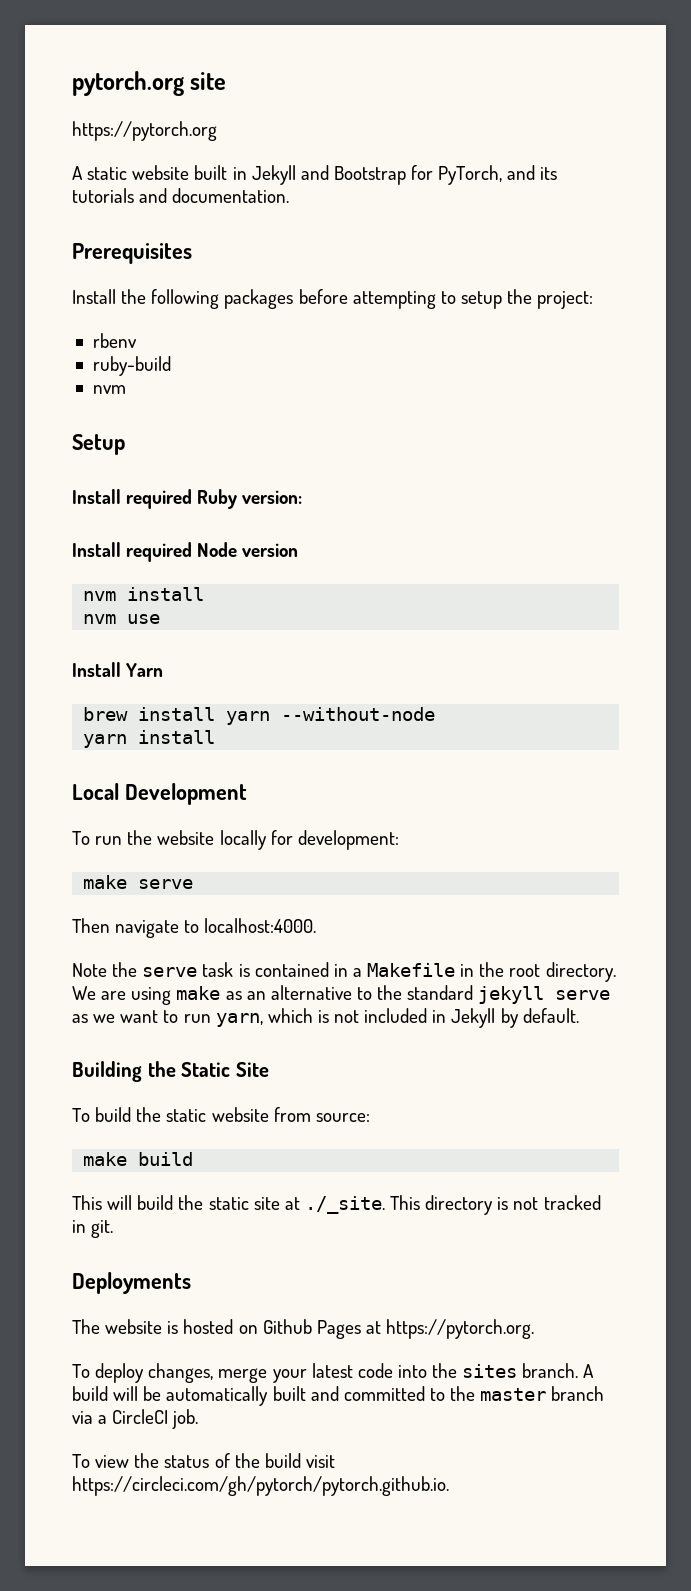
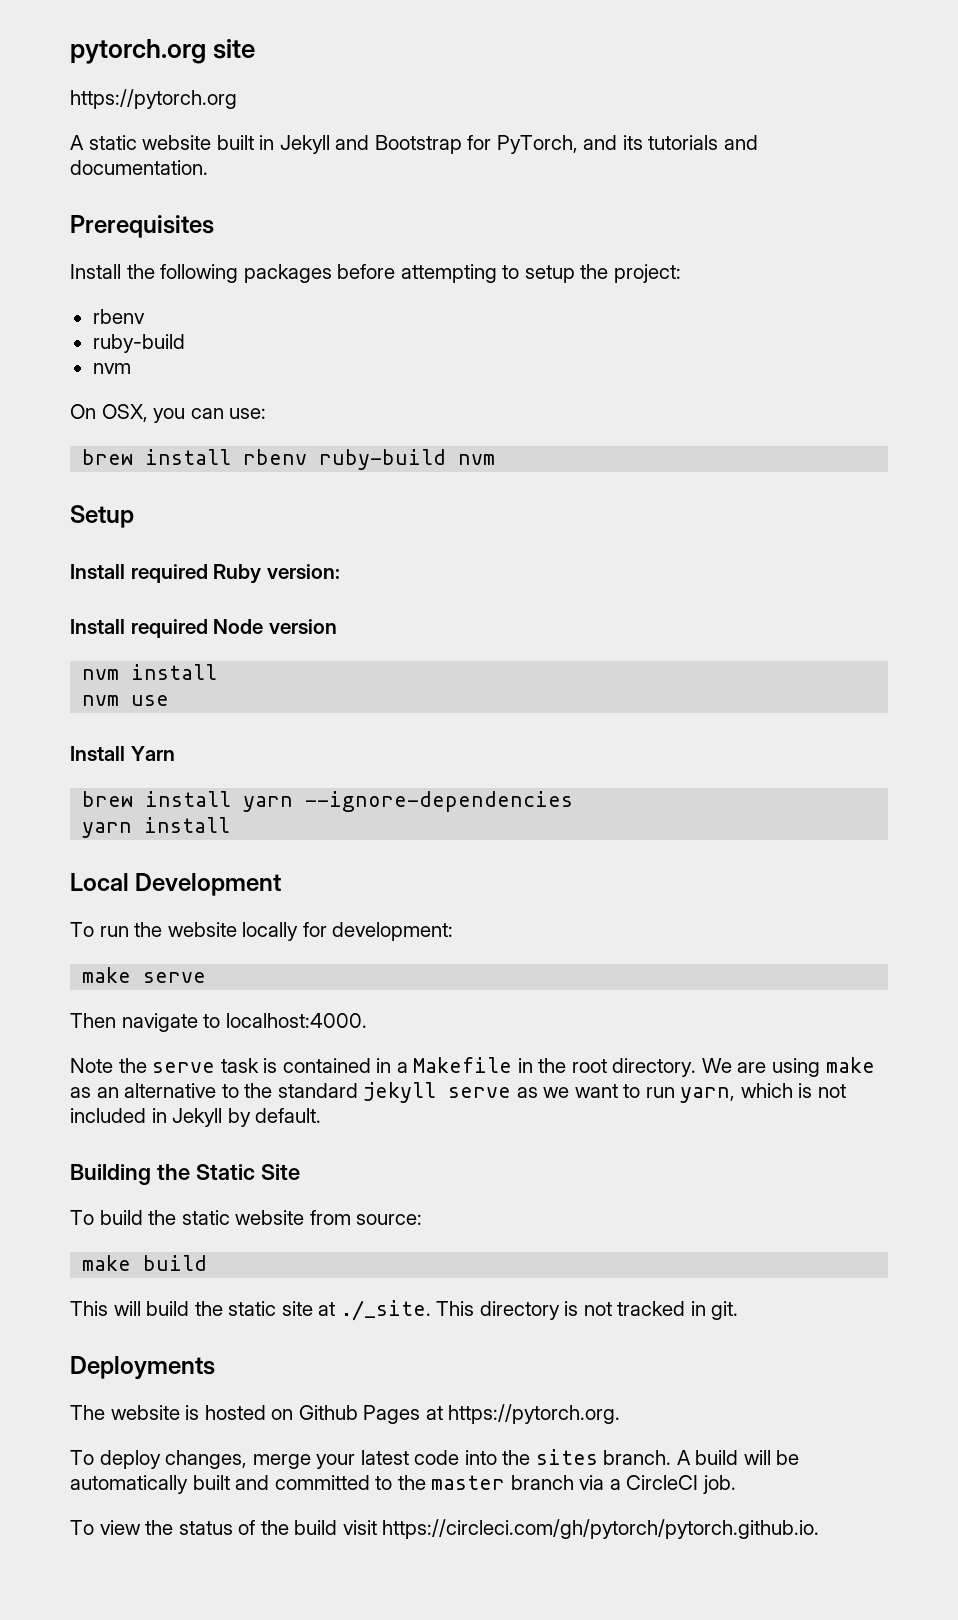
+ On OSX, you can use:
+ brew install rbenv ruby-build nvm
- brew install yarn --without-node
+ brew install yarn --ignore-dependencies

